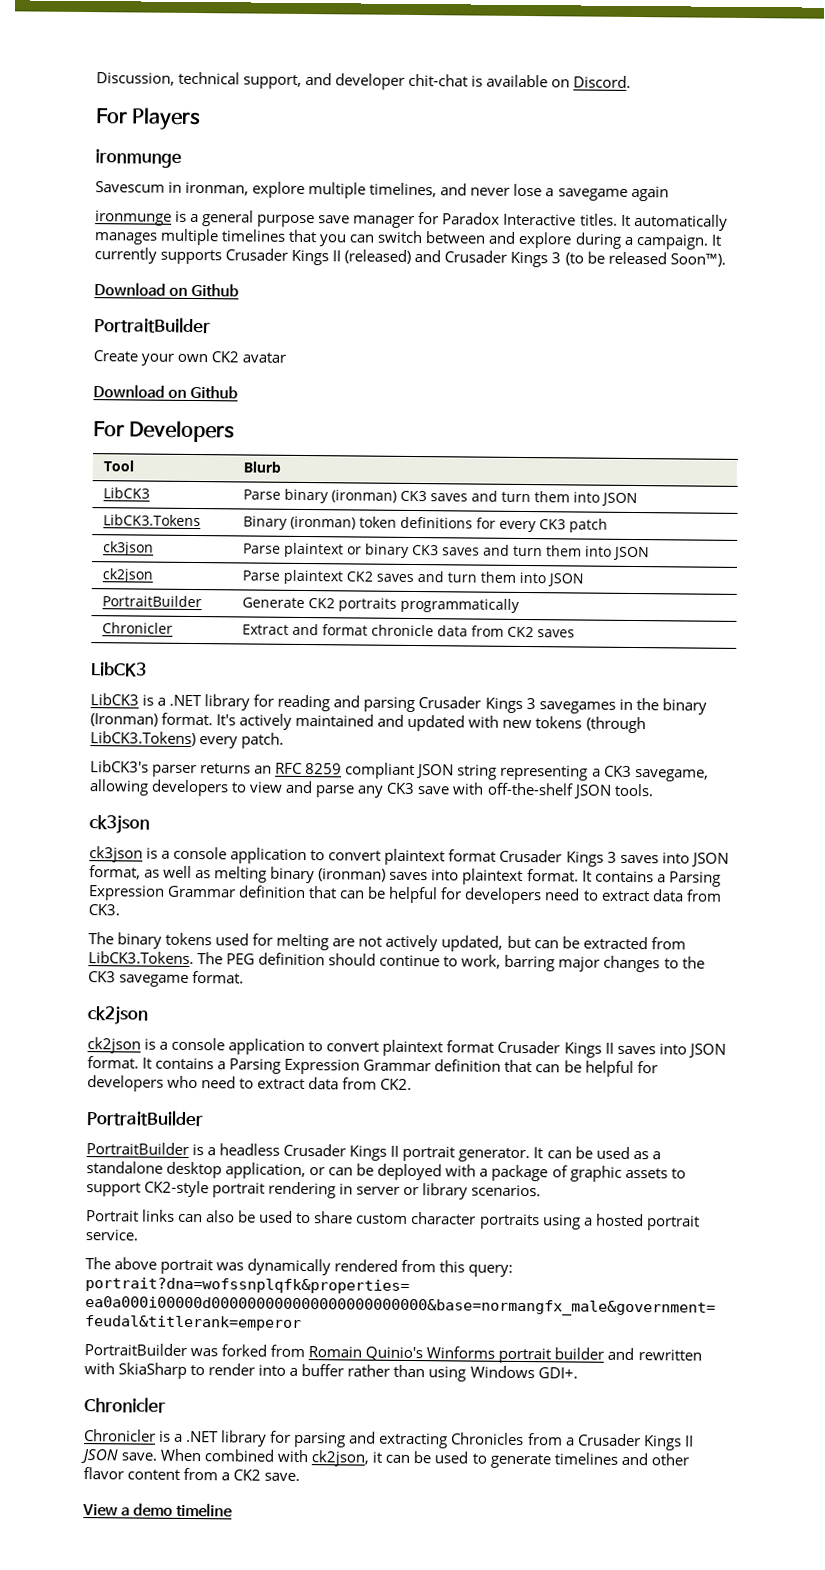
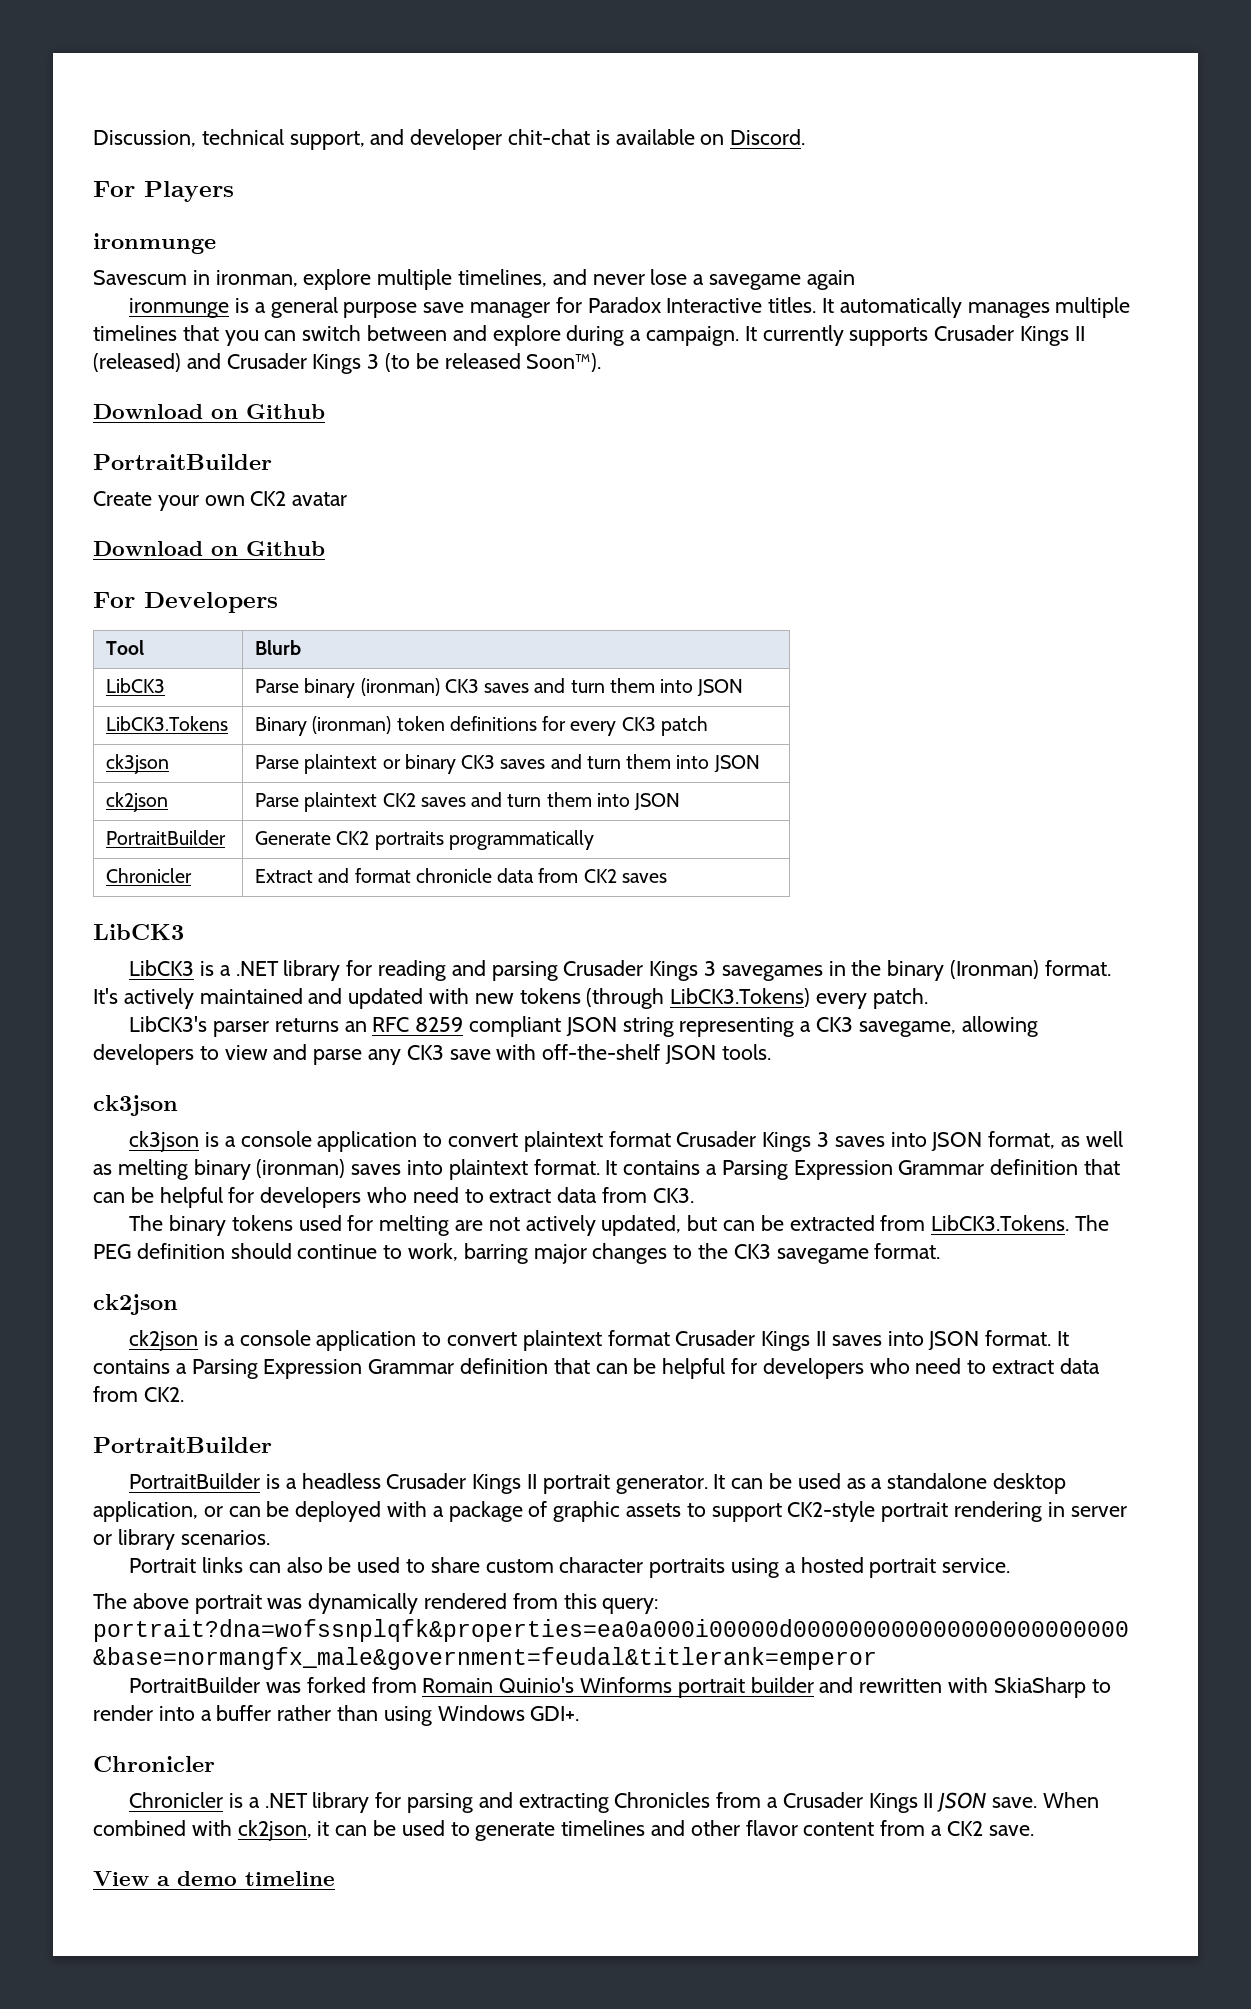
- It contains a Parsing Expression Grammar definition that can be helpful for developers need to extract data from CK3.
+ It contains a Parsing Expression Grammar definition that can be helpful for developers who need to extract data from CK3.

